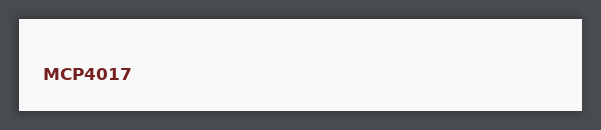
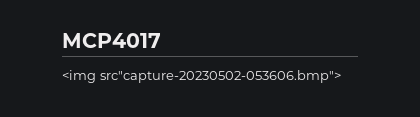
+ <img src"capture-20230502-053606.bmp">

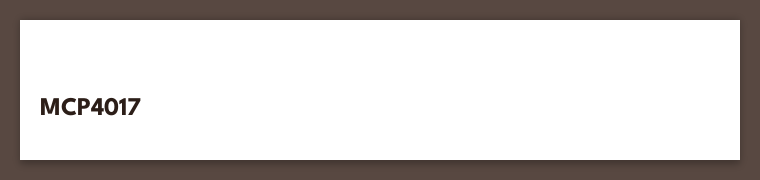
- <img src"capture-20230502-053606.bmp">

